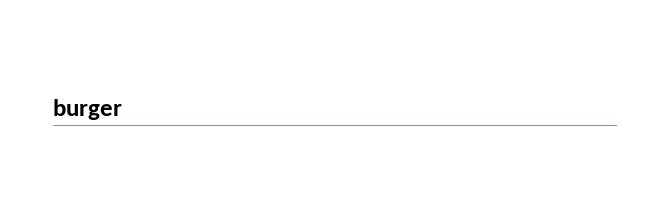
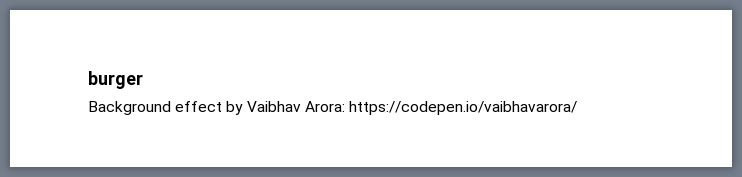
+ Background effect by Vaibhav Arora: https://codepen.io/vaibhavarora/

